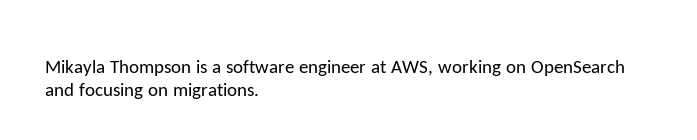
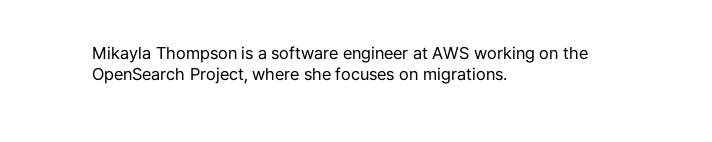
- Mikayla Thompson is a software engineer at AWS, working on OpenSearch and focusing on migrations.
+ Mikayla Thompson is a software engineer at AWS working on the OpenSearch Project, where she focuses on migrations.

